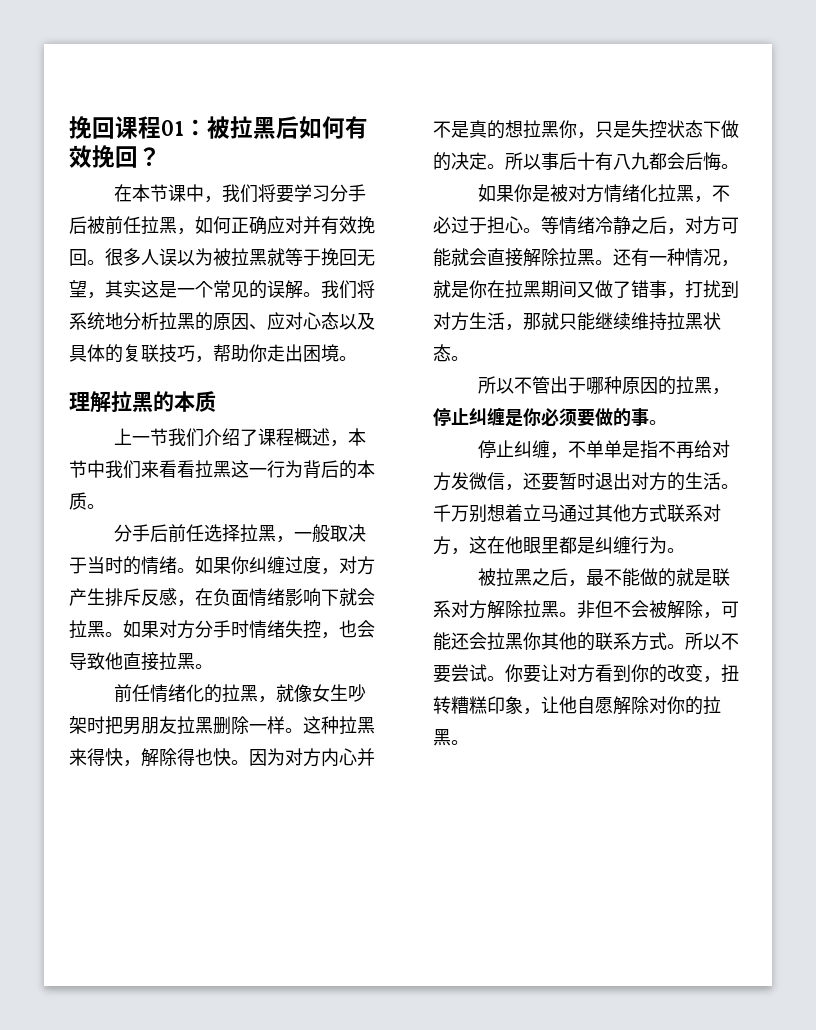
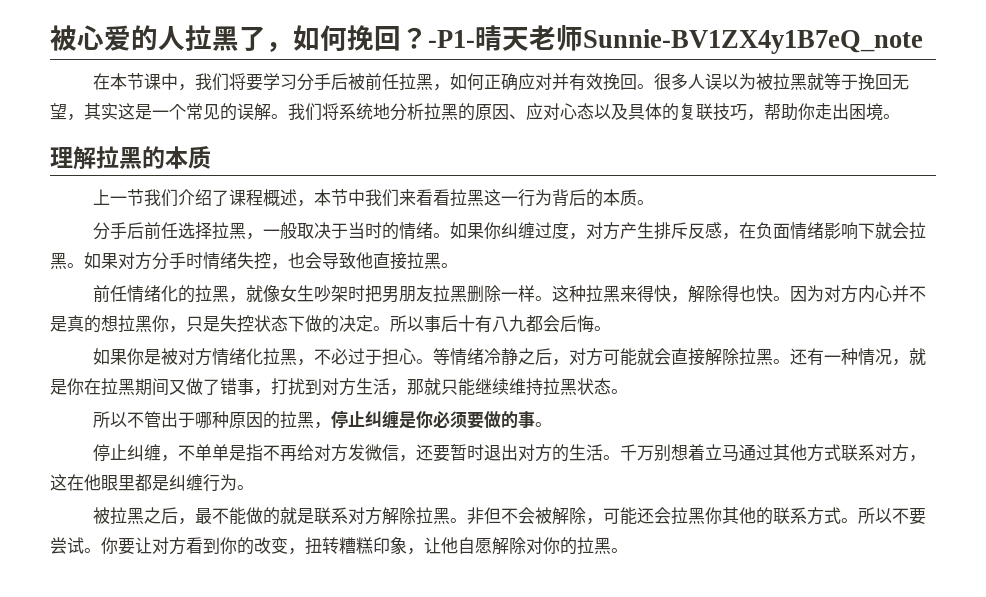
- 挽回课程01：被拉黑后如何有效挽回？
+ 被心爱的人拉黑了，如何挽回？-P1-晴天老师Sunnie-BV1ZX4y1B7eQ_note

